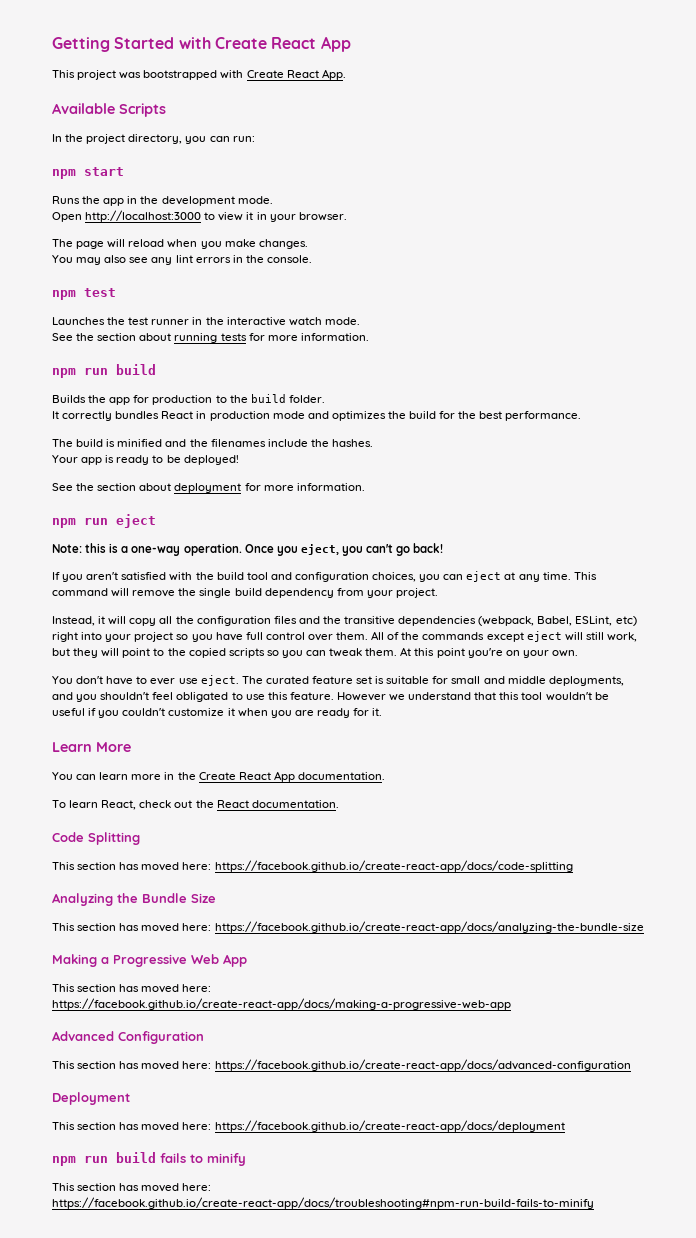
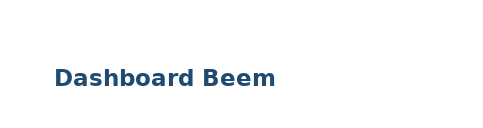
- Getting Started with Create React App
- This project was bootstrapped with Create React App.
- Available Scripts
- In the project directory, you can run:
- npm start
- Runs the app in the development mode.
- Open http://localhost:3000 to view it in your browser.
- The page will reload when you make changes.
- You may also see any lint errors in the console.
- npm test
- Launches the test runner in the interactive watch mode.
- See the section about running tests for more information.
- npm run build
- Builds the app for production to the build folder.
- It correctly bundles React in production mode and optimizes the build for the best performance.
- The build is minified and the filenames include the hashes.
- Your app is ready to be deployed!
- See the section about deployment for more information.
- npm run eject
- Note: this is a one-way operation. Once you eject, you can't go back!
- If you aren't satisfied with the build tool and configuration choices, you can eject at any time. This command will remove the single build dependency from your project.
- Instead, it will copy all the configuration files and the transitive dependencies (webpack, Babel, ESLint, etc) right into your project so you have full control over them. All of the commands except eject will still work, but they will point to the copied scripts so you can tweak them. At this point you're on your own.
- You don't have to ever use eject. The curated feature set is suitable for small and middle deployments, and you shouldn't feel obligated to use this feature. However we understand that this tool wouldn't be useful if you couldn't customize it when you are ready for it.
- Learn More
- You can learn more in the Create React App documentation.
- To learn React, check out the React documentation.
- Code Splitting
- This section has moved here: https://facebook.github.io/create-react-app/docs/code-splitting
- Analyzing the Bundle Size
- This section has moved here: https://facebook.github.io/create-react-app/docs/analyzing-the-bundle-size
- Making a Progressive Web App
- This section has moved here: https://facebook.github.io/create-react-app/docs/making-a-progressive-web-app
- Advanced Configuration
- This section has moved here: https://facebook.github.io/create-react-app/docs/advanced-configuration
- Deployment
- This section has moved here: https://facebook.github.io/create-react-app/docs/deployment
- npm run build fails to minify
- This section has moved here: https://facebook.github.io/create-react-app/docs/troubleshooting#npm-run-build-fails-to-minify
+ Dashboard Beem

